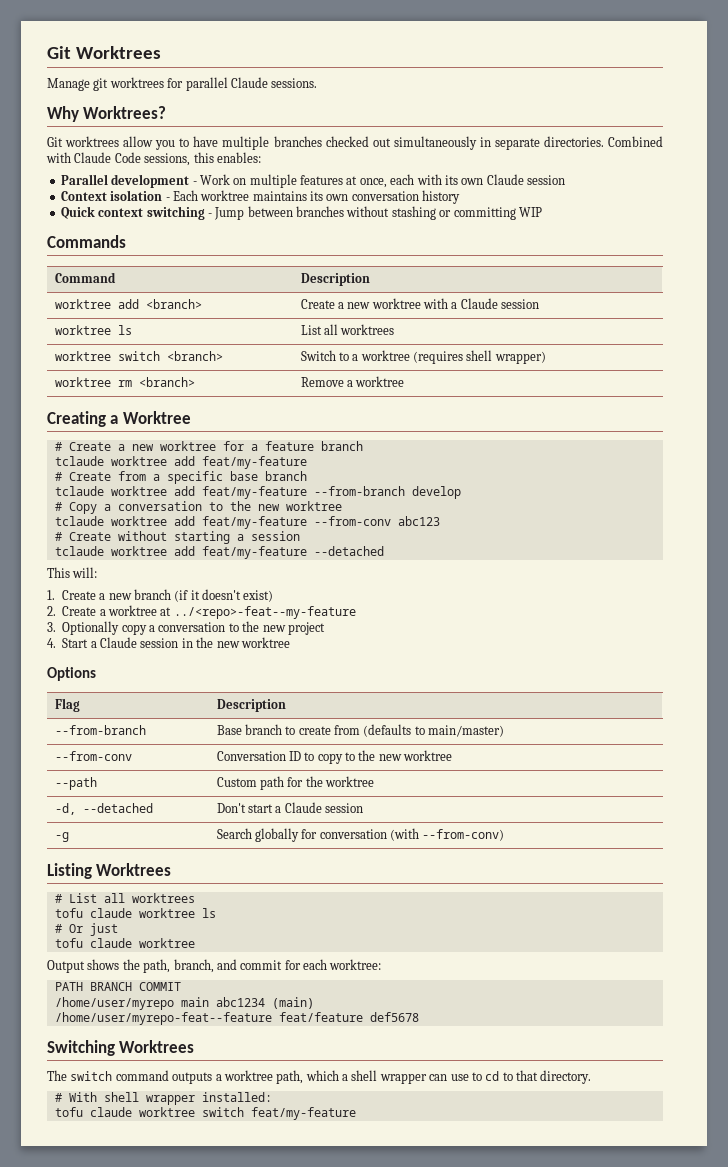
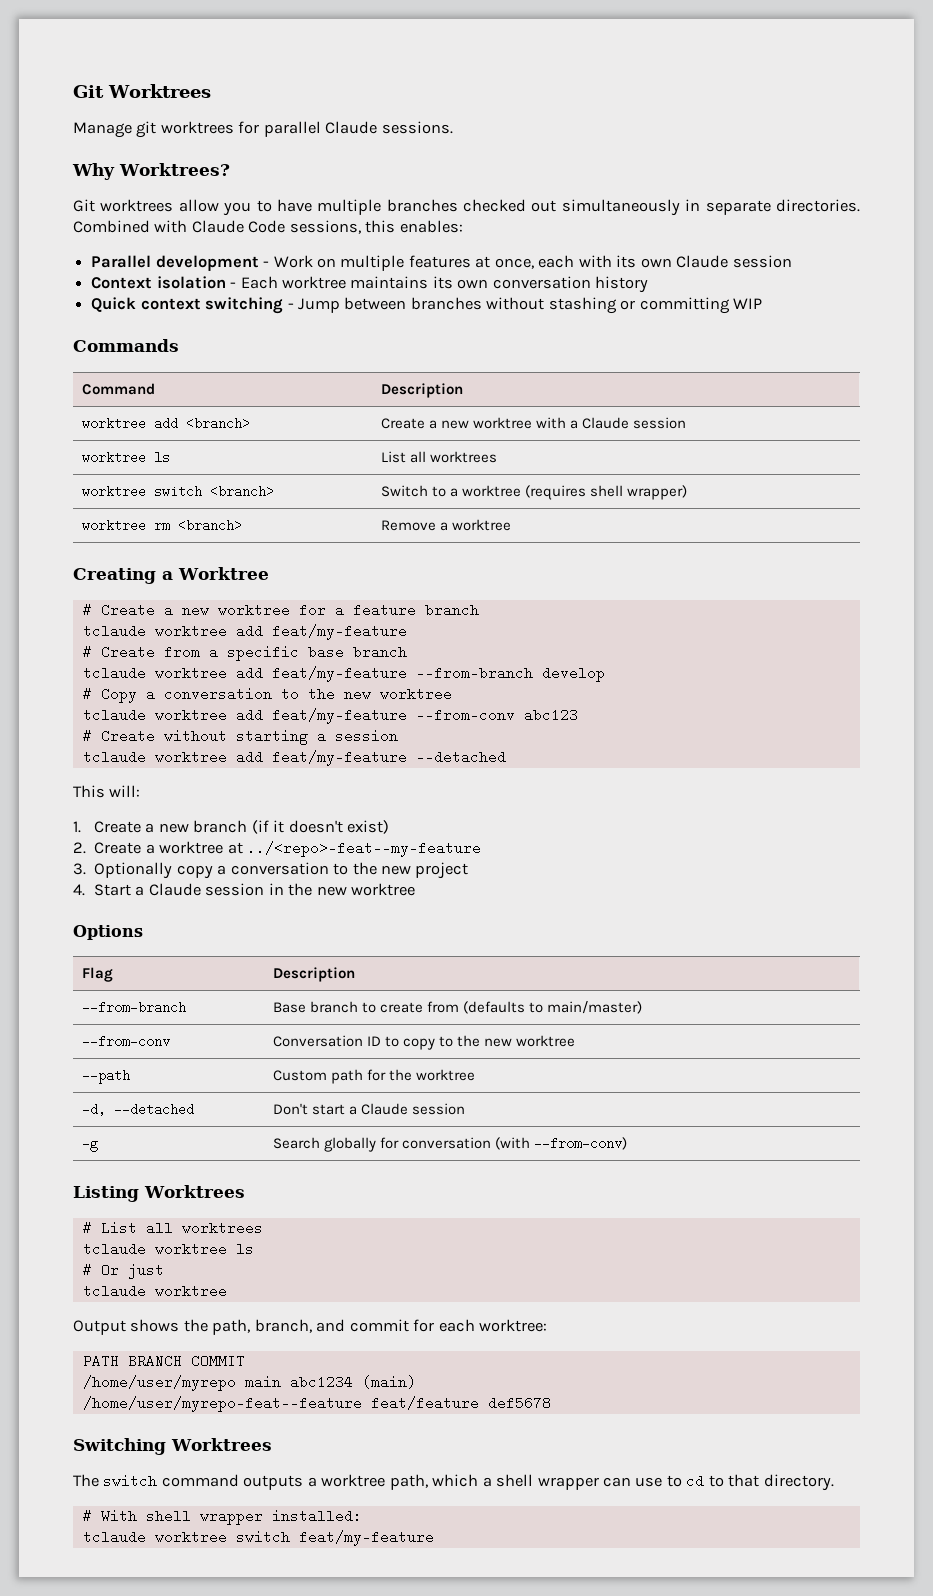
- tofu claude worktree ls
+ tclaude worktree ls
  # Or just
- tofu claude worktree
+ tclaude worktree
- tofu claude worktree switch feat/my-feature
+ tclaude worktree switch feat/my-feature

